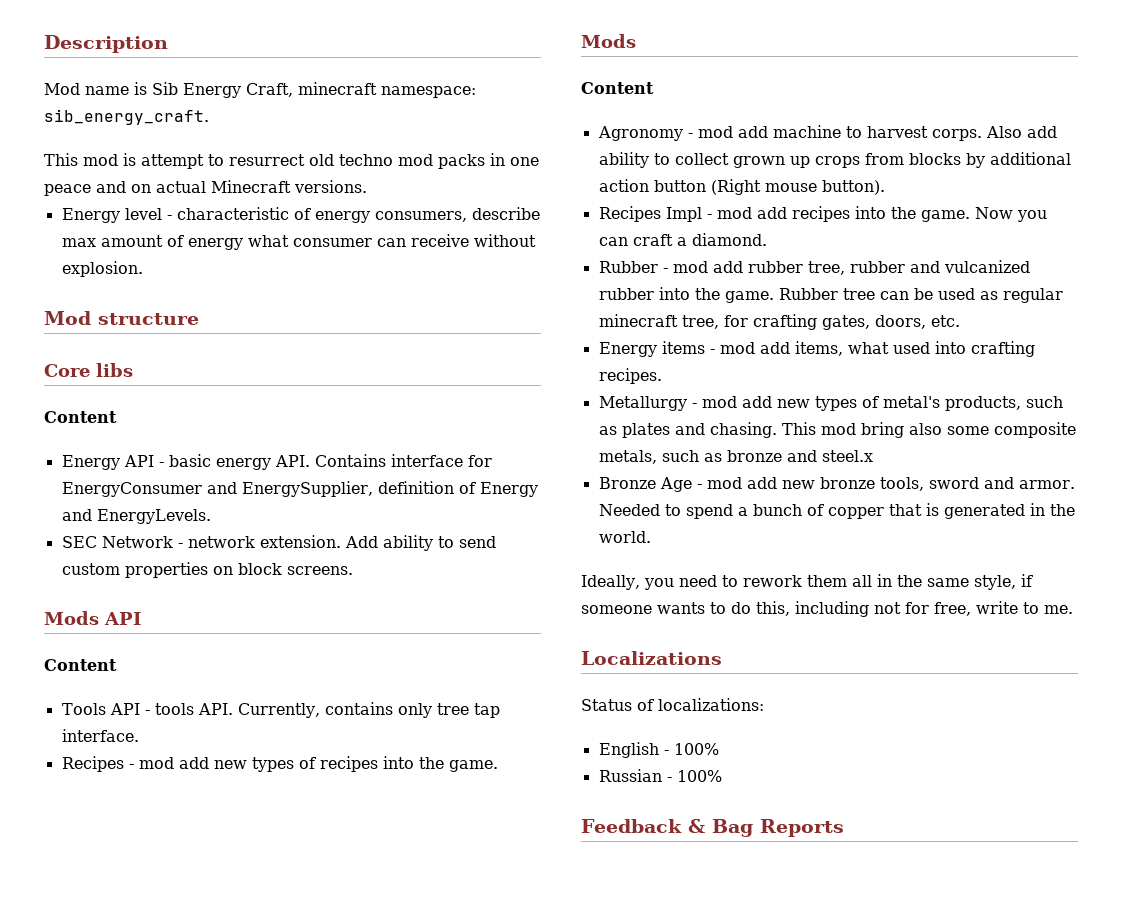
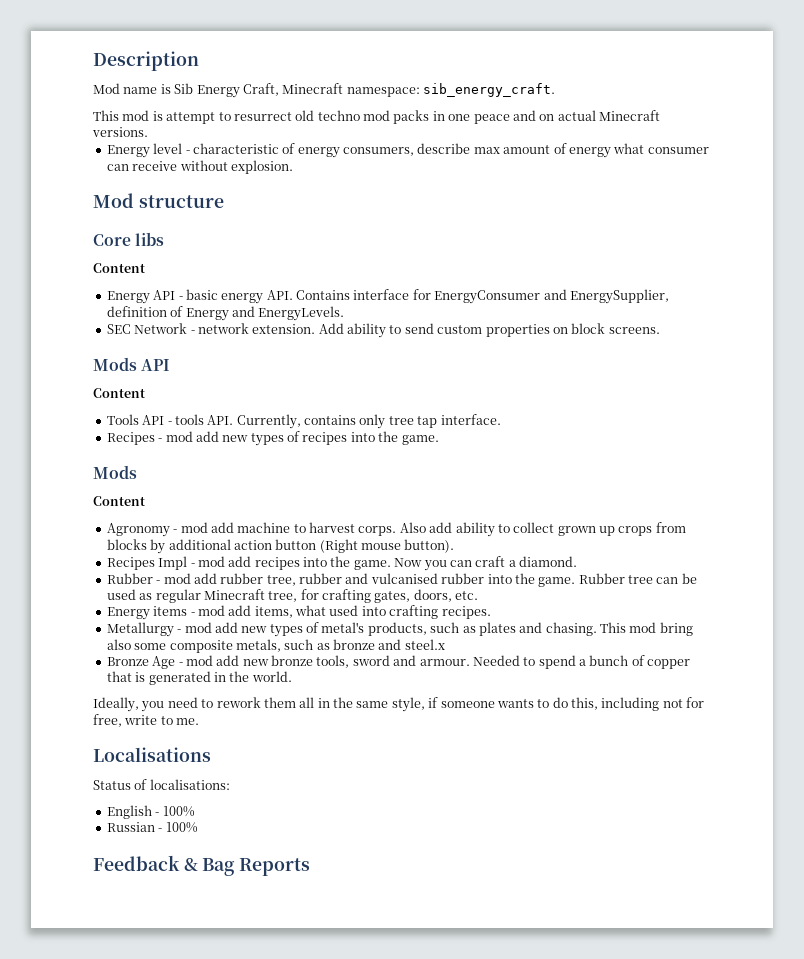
- Mod name is Sib Energy Craft, minecraft namespace: sib_energy_craft.
+ Mod name is Sib Energy Craft, Minecraft namespace: sib_energy_craft.
- Rubber - mod add rubber tree, rubber and vulcanized rubber into the game.
+ Rubber - mod add rubber tree, rubber and vulcanised rubber into the game.
- Rubber tree can be used as regular minecraft tree, for crafting gates, doors, etc.
+ Rubber tree can be used as regular Minecraft tree, for crafting gates, doors, etc.
- Bronze Age - mod add new bronze tools, sword and armor.
+ Bronze Age - mod add new bronze tools, sword and armour.
- Localizations
+ Localisations
- Status of localizations:
+ Status of localisations:

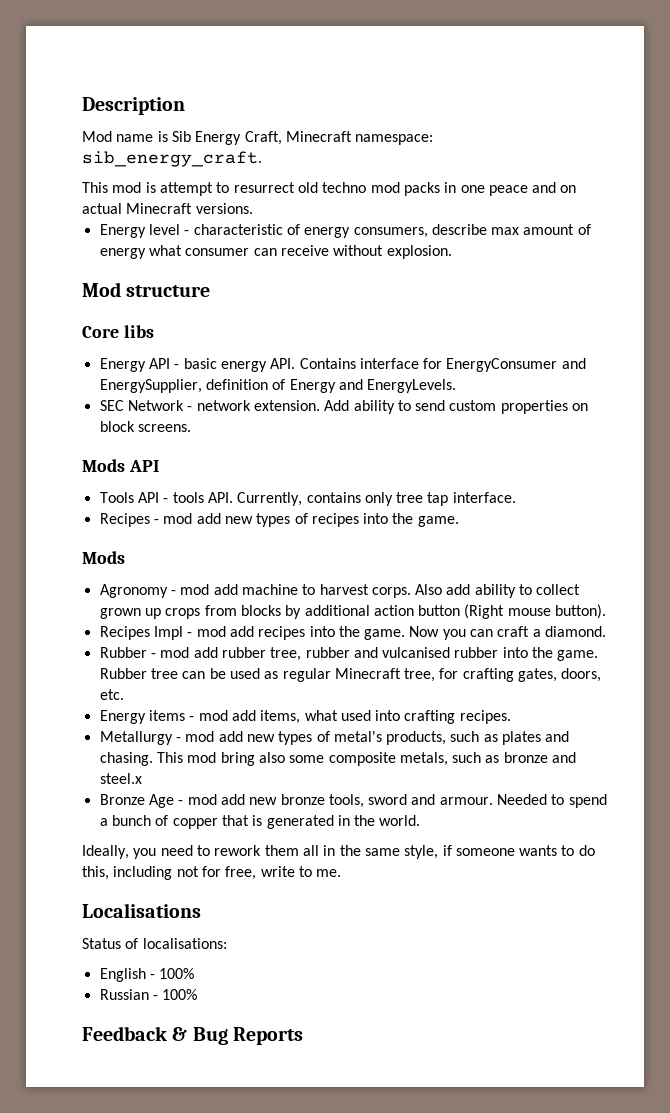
  Core libs
- Content
  Mods API
- Content
  Recipes - mod add new types of recipes into the game.
  Mods
- Content
- Feedback & Bag Reports
+ Feedback & Bug Reports

